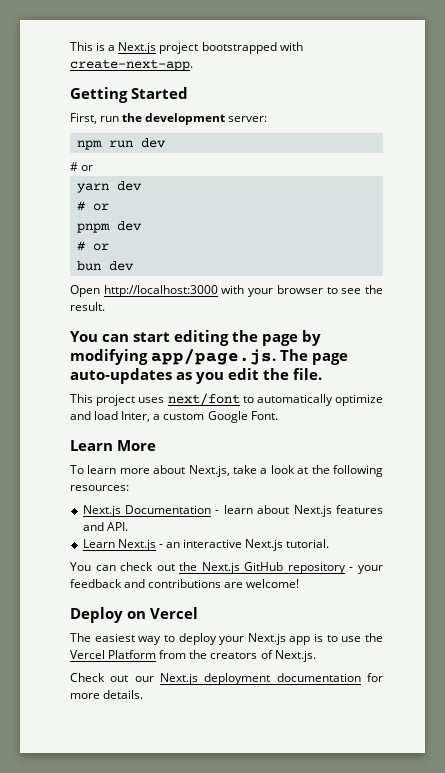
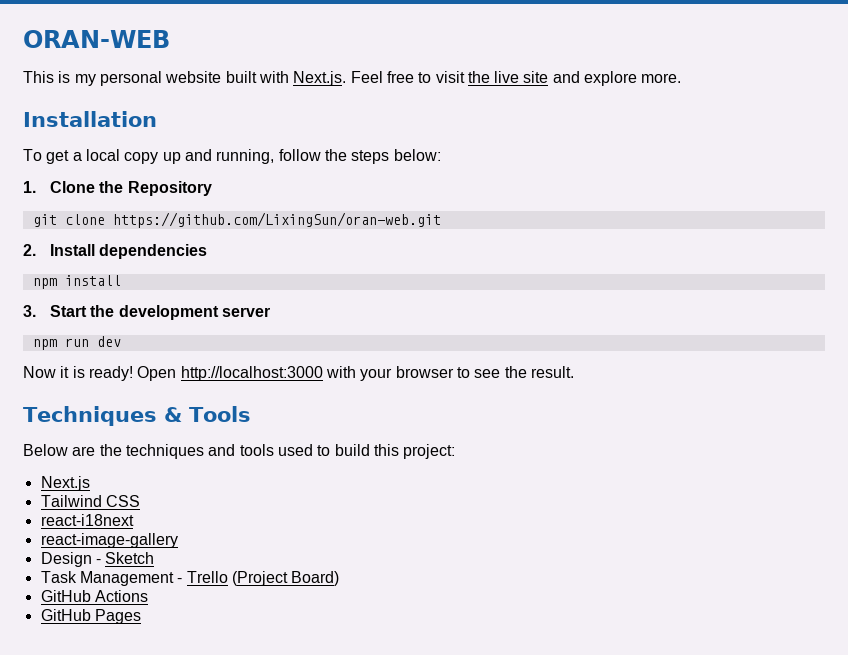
+ ORAN-WEB
- This is a Next.js project bootstrapped with create-next-app.
- Getting Started
- First, run the development server:
+ This is my personal website built with Next.js. Feel free to visit the live site and explore more.
+ Installation
+ To get a local copy up and running, follow the steps below:
+ 1. Clone the Repository
+ git clone https://github.com/LixingSun/oran-web.git
+ 2. Install dependencies
+ npm install
+ 3. Start the development server
  npm run dev
- # or
- yarn dev
- # or
- pnpm dev
- # or
- bun dev
- Open http://localhost:3000 with your browser to see the result.
+ Now it is ready! Open http://localhost:3000 with your browser to see the result.
- You can start editing the page by modifying app/page.js. The page auto-updates as you edit the file.
- This project uses next/font to automatically optimize and load Inter, a custom Google Font.
- Learn More
- To learn more about Next.js, take a look at the following resources:
- Next.js Documentation - learn about Next.js features and API.
- Learn Next.js - an interactive Next.js tutorial.
- You can check out the Next.js GitHub repository - your feedback and contributions are welcome!
- Deploy on Vercel
- The easiest way to deploy your Next.js app is to use the Vercel Platform from the creators of Next.js.
- Check out our Next.js deployment documentation for more details.
+ Techniques & Tools
+ Below are the techniques and tools used to build this project:
+ Next.js
+ Tailwind CSS
+ react-i18next
+ react-image-gallery
+ Design - Sketch
+ Task Management - Trello (Project Board)
+ GitHub Actions
+ GitHub Pages

